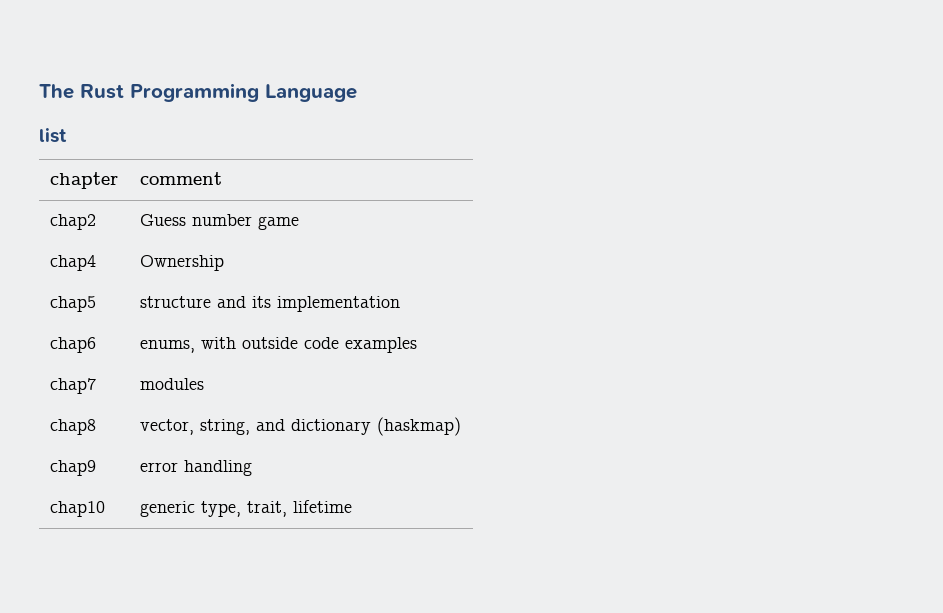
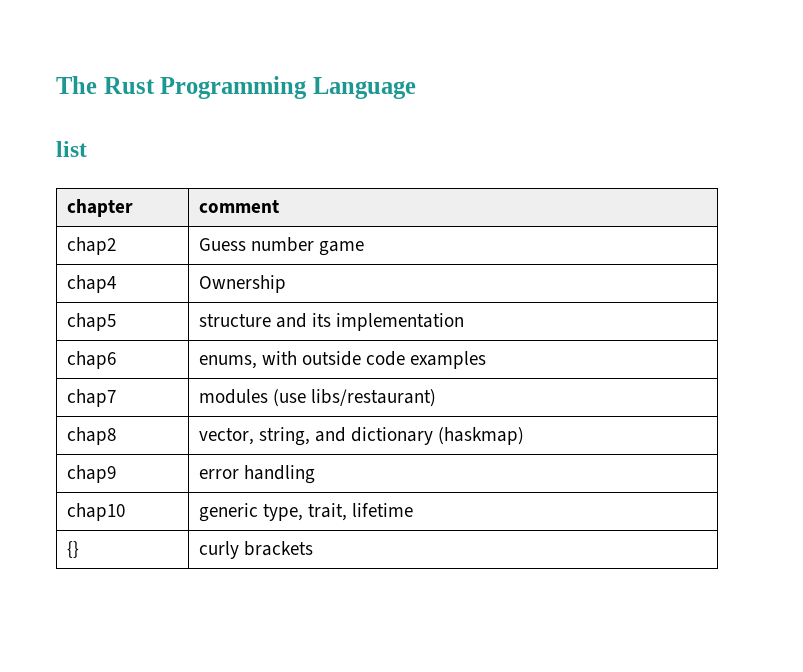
- chap7 | modules
+ chap7 | modules (use libs/restaurant)
+ {} | curly brackets

